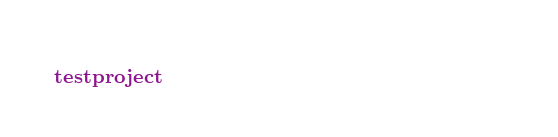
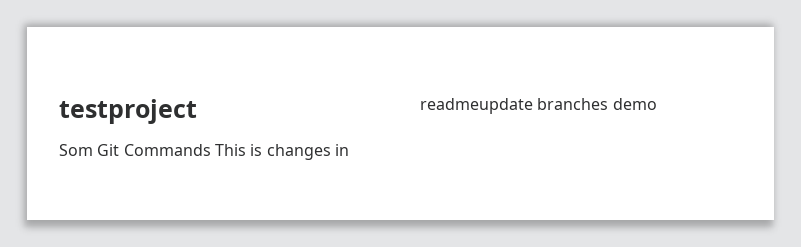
+ Som Git Commands This is changes in readmeupdate branches demo

